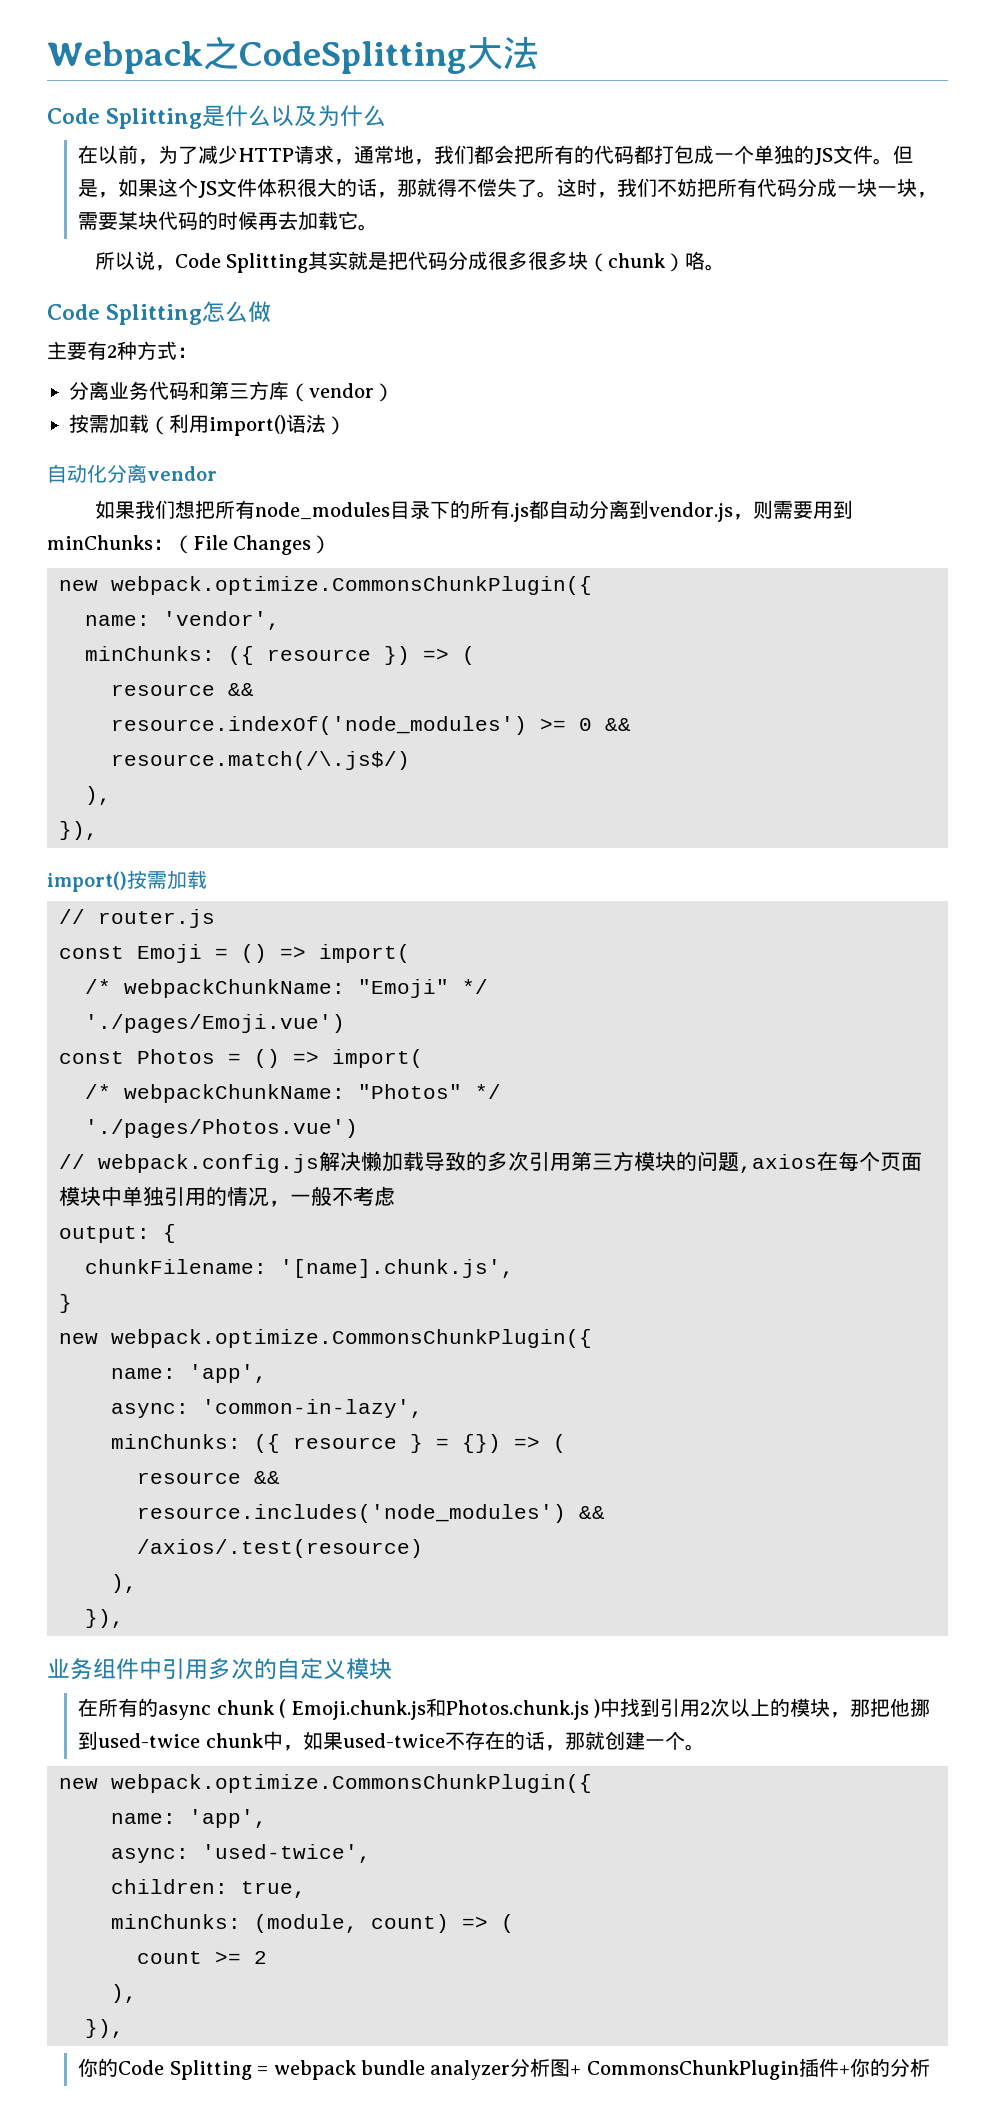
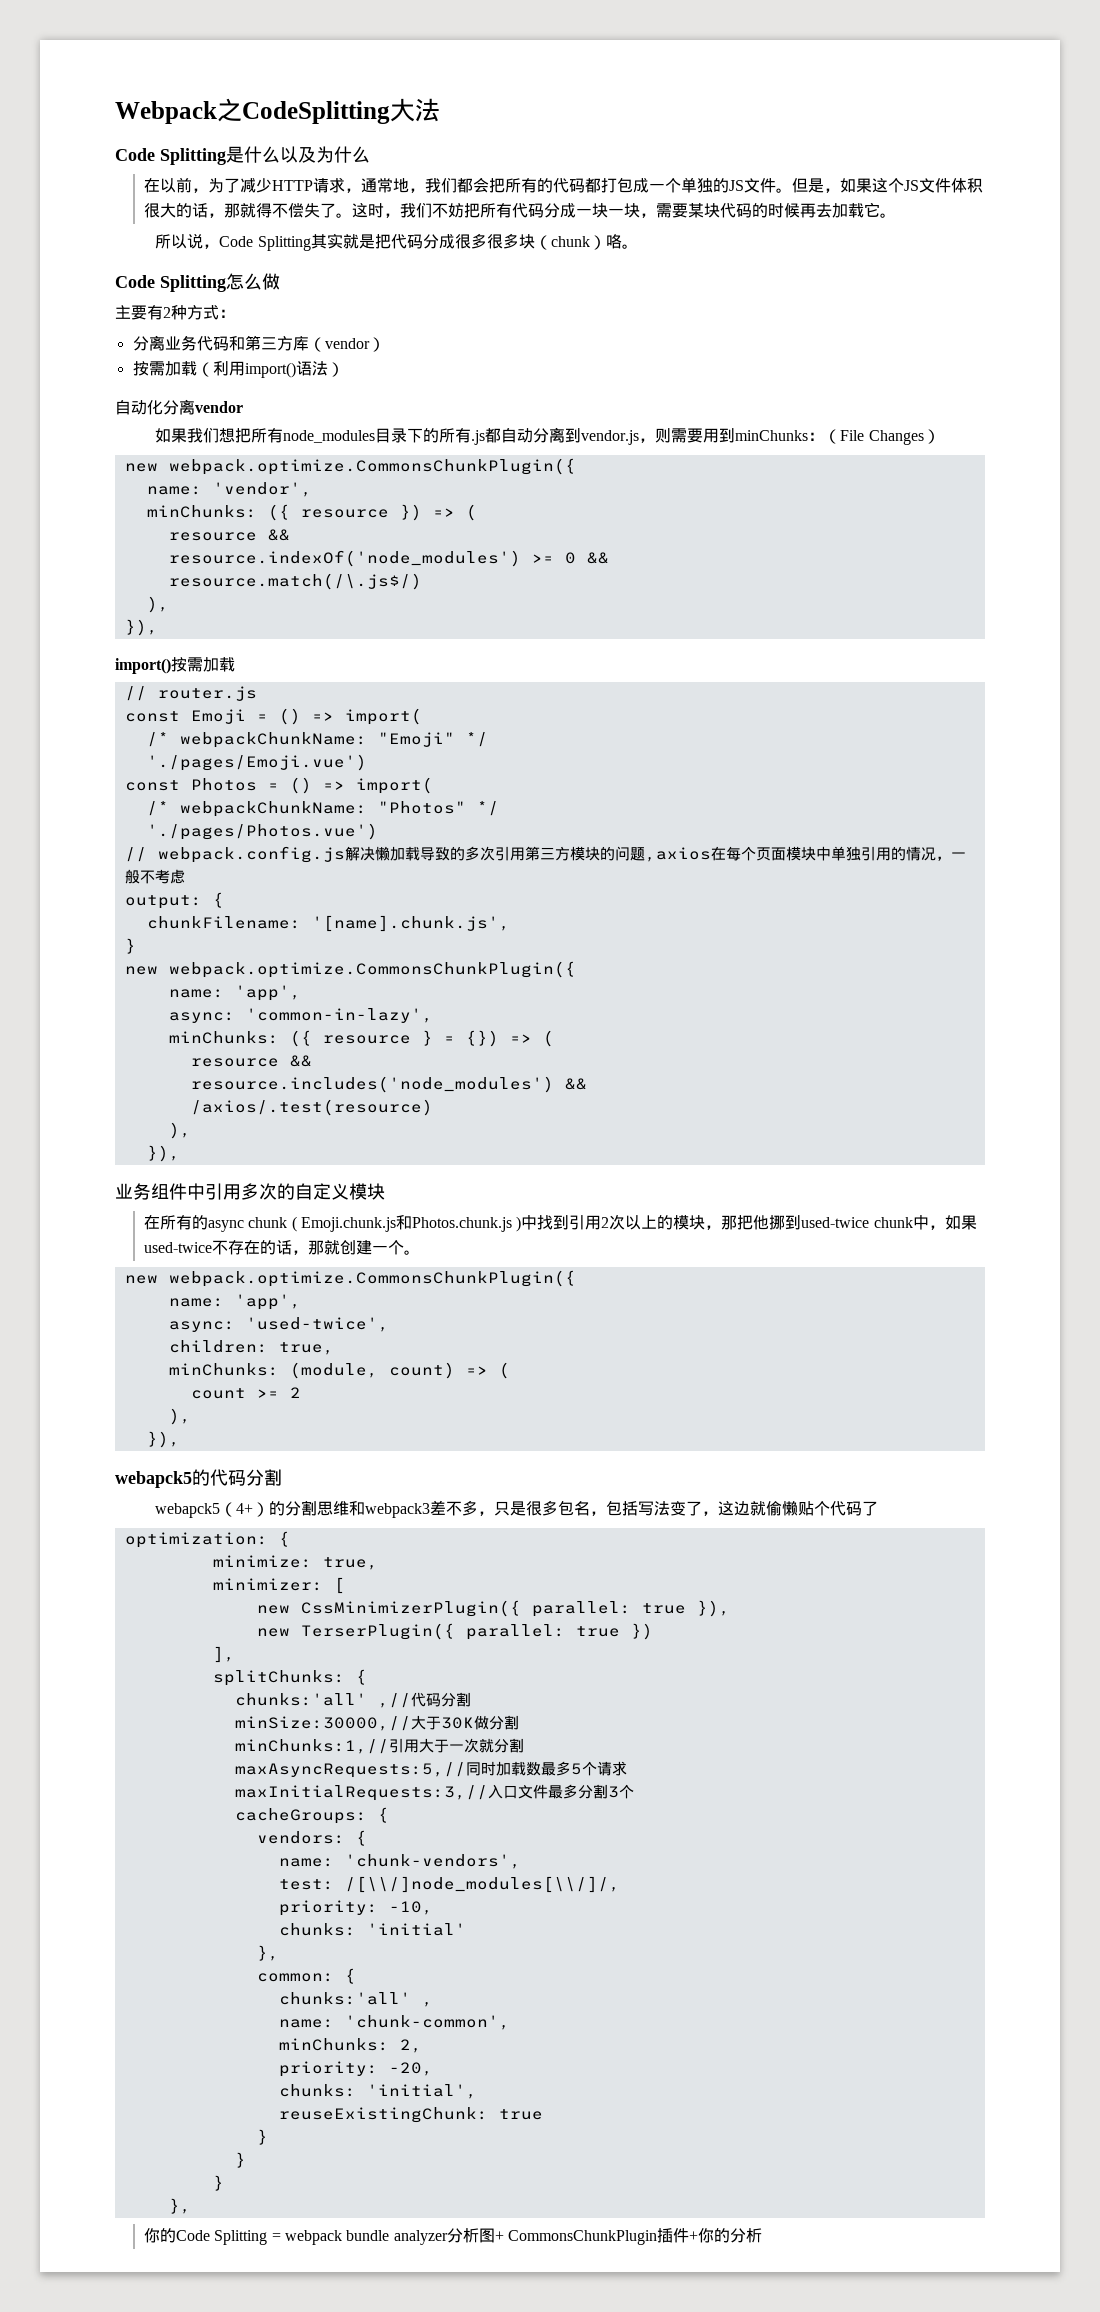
+ webapck5的代码分割
+ webapck5（4+）的分割思维和webpack3差不多，只是很多包名，包括写法变了，这边就偷懒贴个代码了
+ optimization: {
+ minimize: true,
+ minimizer: [
+ new CssMinimizerPlugin({ parallel: true }),
+ new TerserPlugin({ parallel: true })
+ ],
+ splitChunks: {
+ chunks:'all' ,//代码分割
+ minSize:30000,//大于30K做分割
+ minChunks:1,//引用大于一次就分割
+ maxAsyncRequests:5,//同时加载数最多5个请求
+ maxInitialRequests:3,//入口文件最多分割3个
+ cacheGroups: {
+ vendors: {
+ name: 'chunk-vendors',
+ test: /[\\/]node_modules[\\/]/,
+ priority: -10,
+ chunks: 'initial'
+ },
+ common: {
+ chunks:'all' ,
+ name: 'chunk-common',
+ minChunks: 2,
+ priority: -20,
+ chunks: 'initial',
+ reuseExistingChunk: true
+ }
+ }
+ }
+ },

